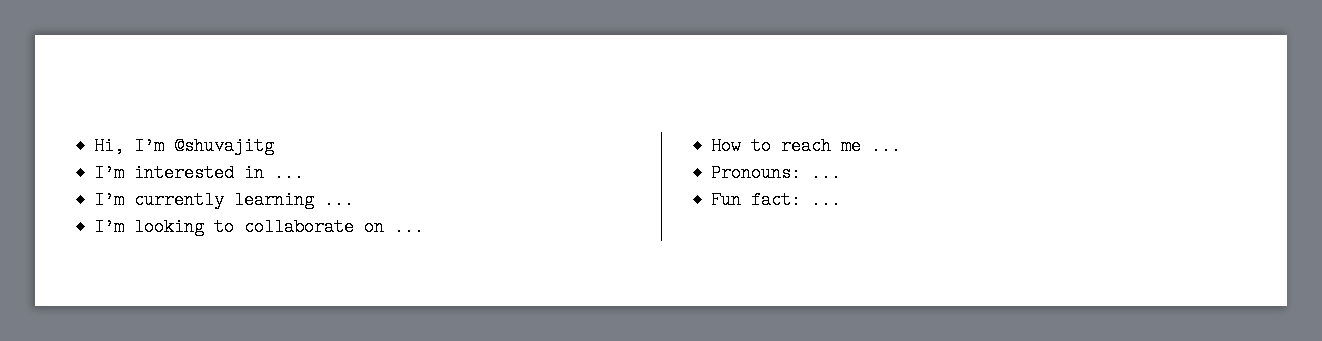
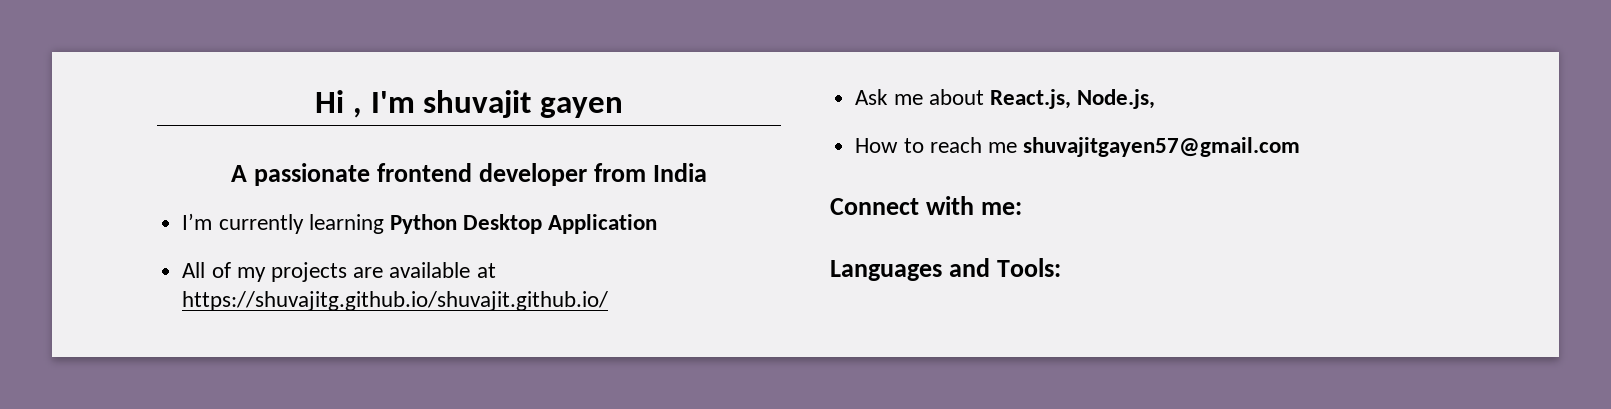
- Hi, I’m @shuvajitg
- I’m interested in ...
- I’m currently learning ...
- I’m looking to collaborate on ...
- How to reach me ...
- Pronouns: ...
- Fun fact: ...
+ Hi , I'm shuvajit gayen
+ A passionate frontend developer from India
+ I’m currently learning Python Desktop Application
+ All of my projects are available at https://shuvajitg.github.io/shuvajit.github.io/
+ Ask me about React.js, Node.js,
+ How to reach me shuvajitgayen57@gmail.com
+ Connect with me:
+ Languages and Tools:

